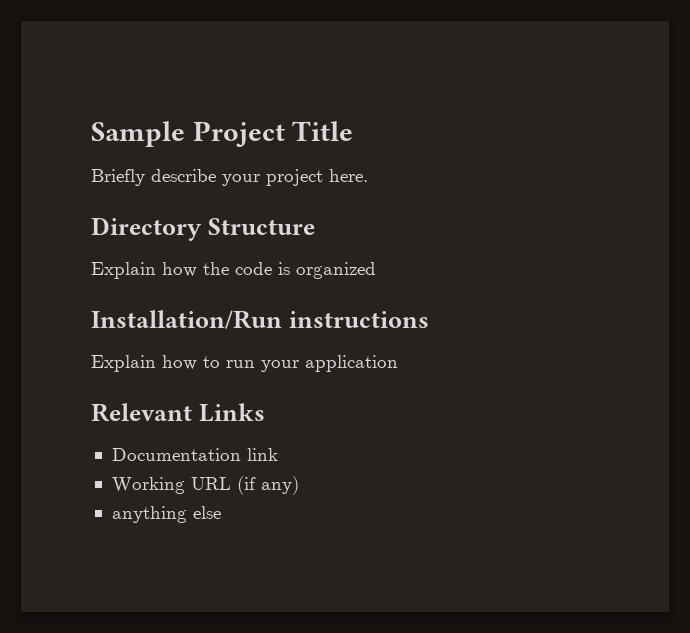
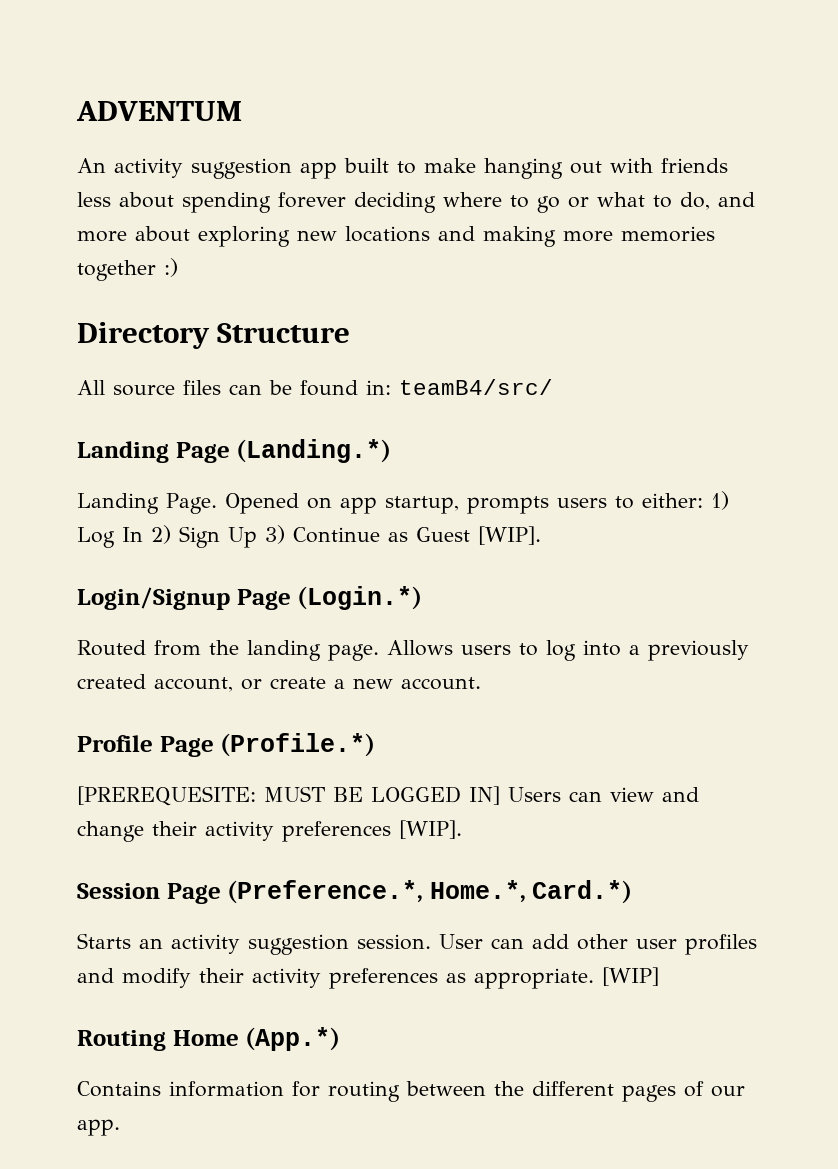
- Sample Project Title
- Briefly describe your project here.
+ ADVENTUM
+ An activity suggestion app built to make hanging out with friends less about spending forever deciding where to go or what to do, and more about exploring new locations and making more memories together :)
  Directory Structure
- Explain how the code is organized
- Installation/Run instructions
- Explain how to run your application
- Relevant Links
- Documentation link
- Working URL (if any)
- anything else
+ All source files can be found in: teamB4/src/
+ Landing Page (Landing.*)
+ Landing Page. Opened on app startup, prompts users to either: 1) Log In 2) Sign Up 3) Continue as Guest [WIP].
+ Login/Signup Page (Login.*)
+ Routed from the landing page. Allows users to log into a previously created account, or create a new account.
+ Profile Page (Profile.*)
+ [PREREQUESITE: MUST BE LOGGED IN] Users can view and change their activity preferences [WIP].
+ Session Page (Preference.*, Home.*, Card.*)
+ Starts an activity suggestion session. User can add other user profiles and modify their activity preferences as appropriate. [WIP]
+ Routing Home (App.*)
+ Contains information for routing between the different pages of our app.

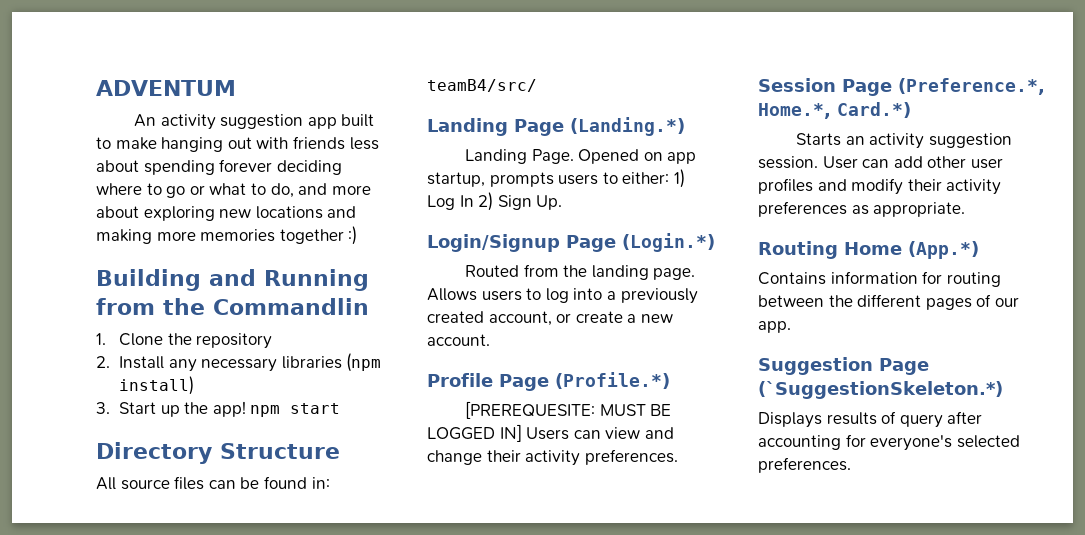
+ Building and Running from the Commandlin
+ 1. Clone the repository
+ 2. Install any necessary libraries (npm install)
+ 3. Start up the app! npm start
- Opened on app startup, prompts users to either: 1) Log In 2) Sign Up 3) Continue as Guest [WIP].
+ Opened on app startup, prompts users to either: 1) Log In 2) Sign Up.
- [PREREQUESITE: MUST BE LOGGED IN] Users can view and change their activity preferences [WIP].
+ [PREREQUESITE: MUST BE LOGGED IN] Users can view and change their activity preferences.
- [WIP]
+ Suggestion Page (`SuggestionSkeleton.*)
+ Displays results of query after accounting for everyone's selected preferences.

